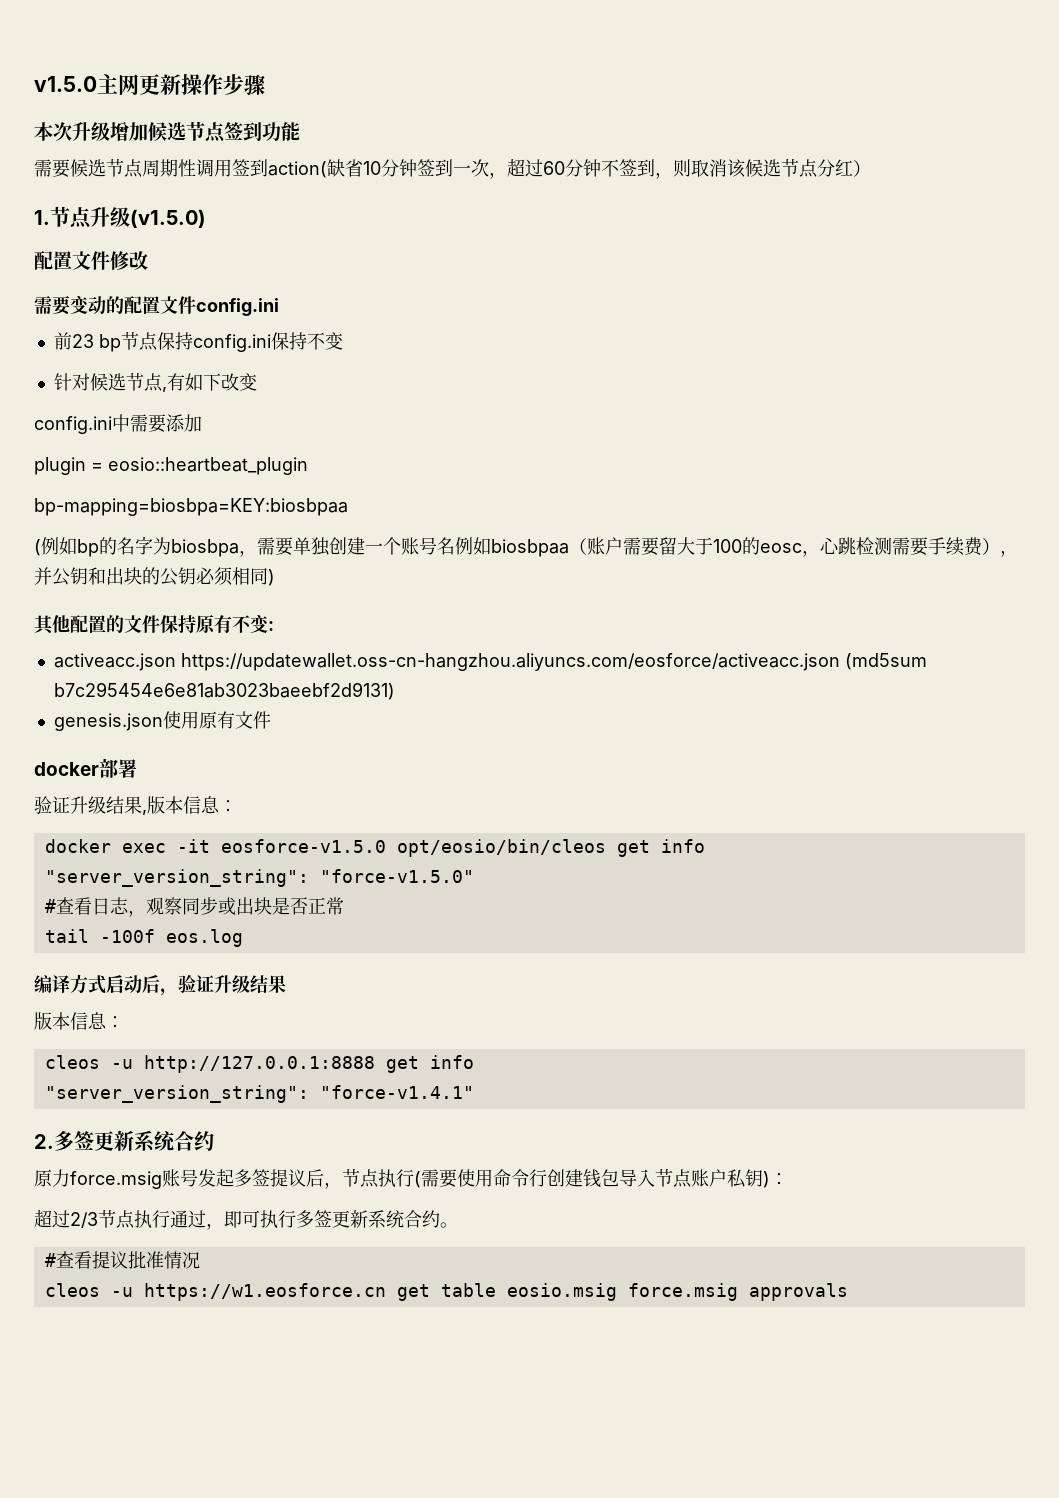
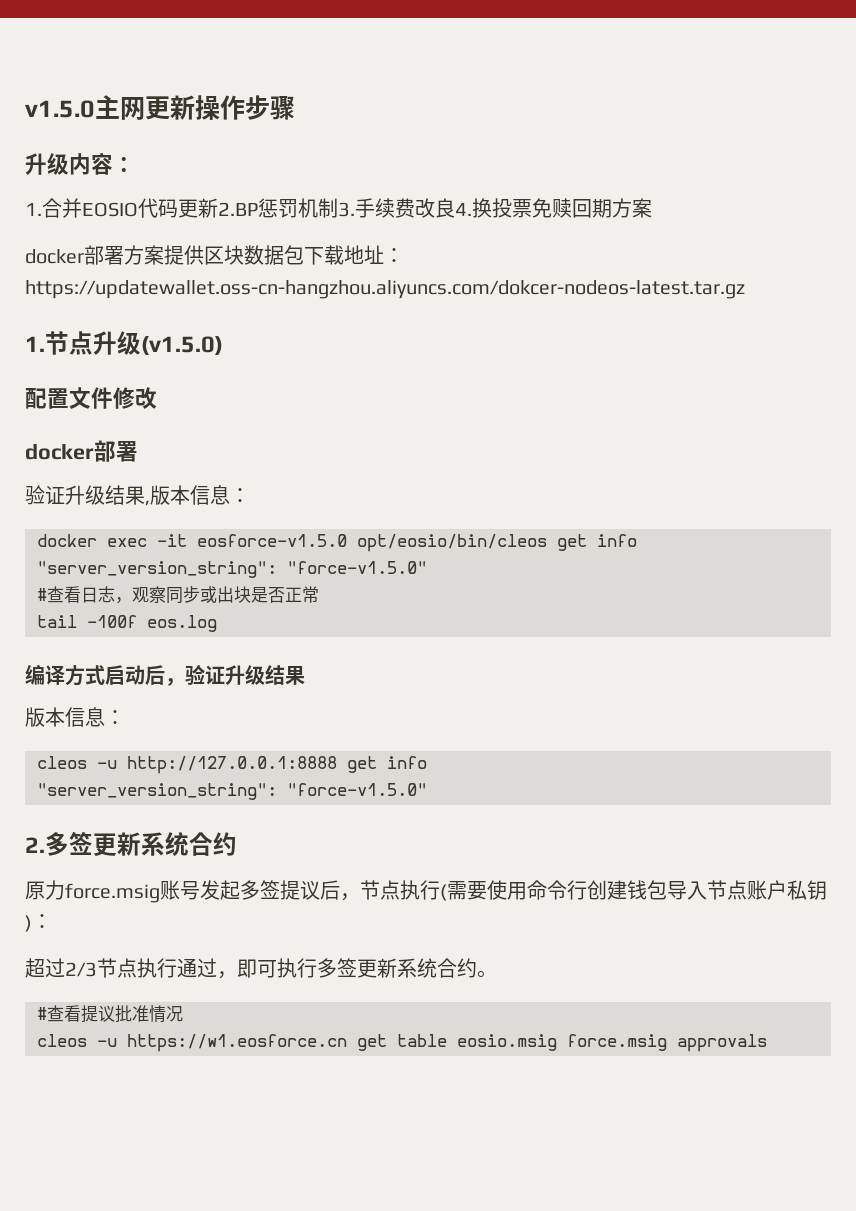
- 本次升级增加候选节点签到功能
- 需要候选节点周期性调用签到action(缺省10分钟签到一次，超过60分钟不签到，则取消该候选节点分红）
+ 升级内容：
+ 1.合并EOSIO代码更新2.BP惩罚机制3.手续费改良4.换投票免赎回期方案
+ docker部署方案提供区块数据包下载地址：https://updatewallet.oss-cn-hangzhou.aliyuncs.com/dokcer-nodeos-latest.tar.gz
- 需要变动的配置文件config.ini
- 前23 bp节点保持config.ini保持不变
- 针对候选节点,有如下改变
- config.ini中需要添加
- plugin = eosio::heartbeat_plugin
- bp-mapping=biosbpa=KEY:biosbpaa
- (例如bp的名字为biosbpa，需要单独创建一个账号名例如biosbpaa（账户需要留大于100的eosc，心跳检测需要手续费），并公钥和出块的公钥必须相同)
- 其他配置的文件保持原有不变:
- activeacc.json https://updatewallet.oss-cn-hangzhou.aliyuncs.com/eosforce/activeacc.json (md5sum b7c295454e6e81ab3023baeebf2d9131)
- genesis.json使用原有文件
  cleos -u http://127.0.0.1:8888 get info
- "server_version_string": "force-v1.4.1"
+ "server_version_string": "force-v1.5.0"

